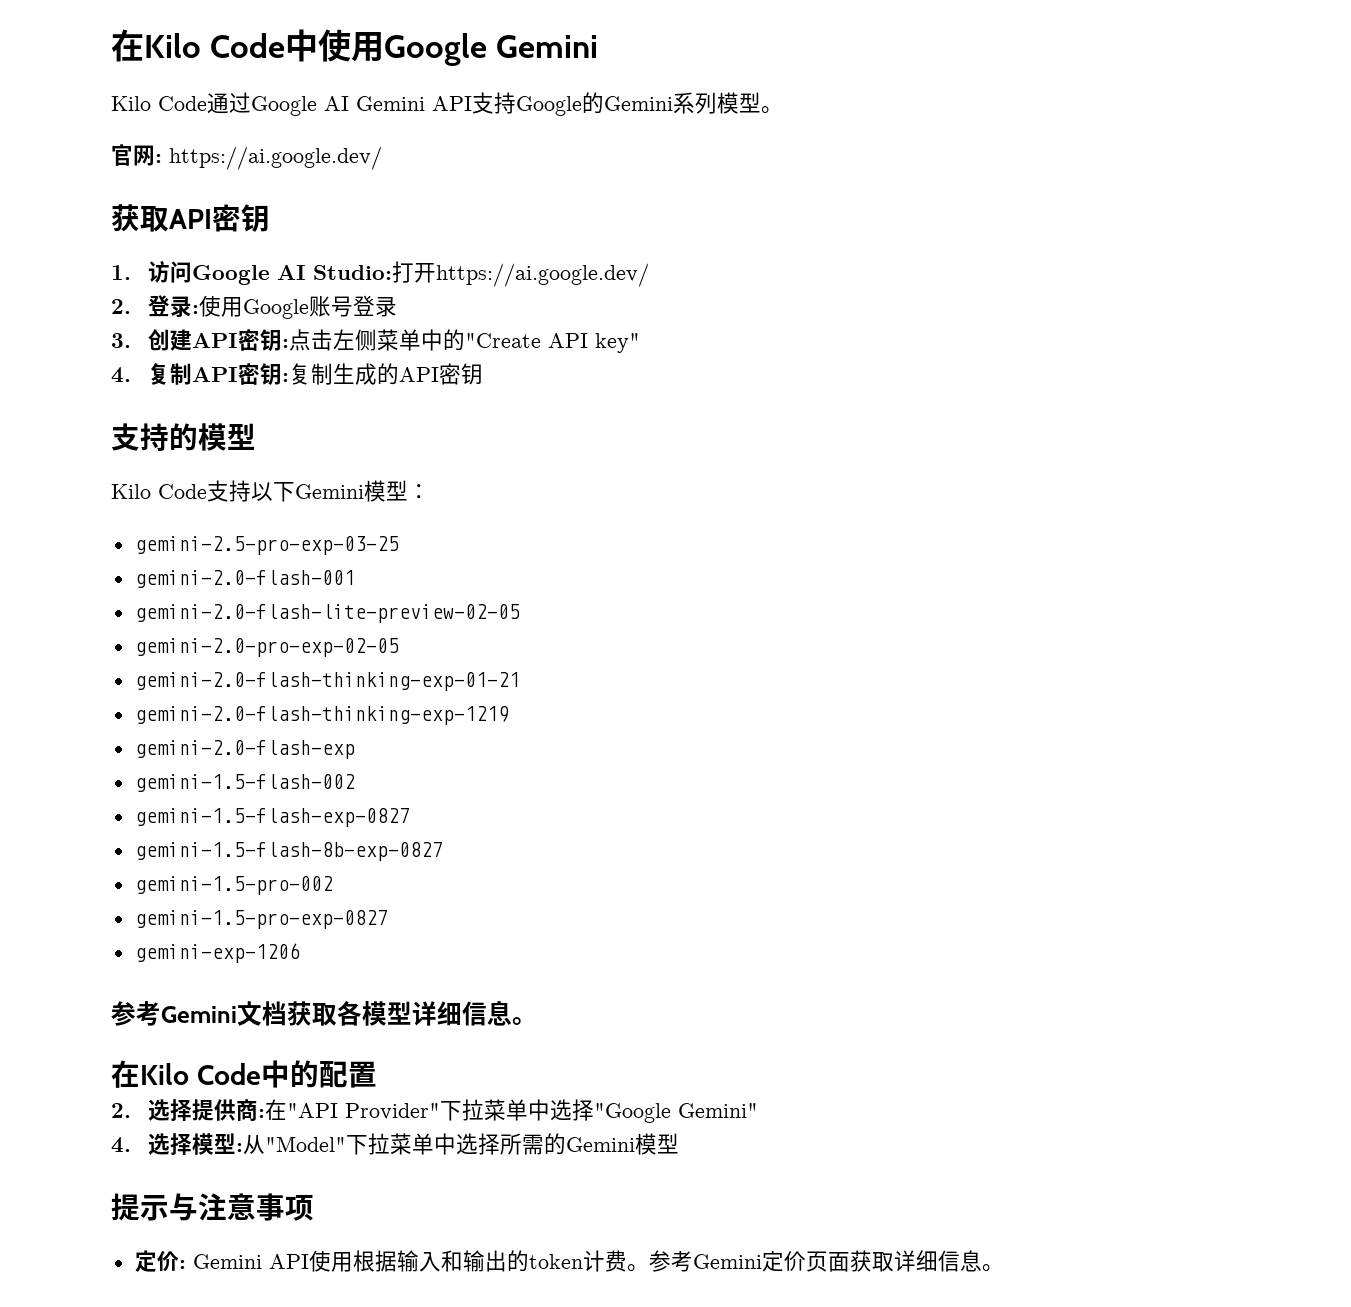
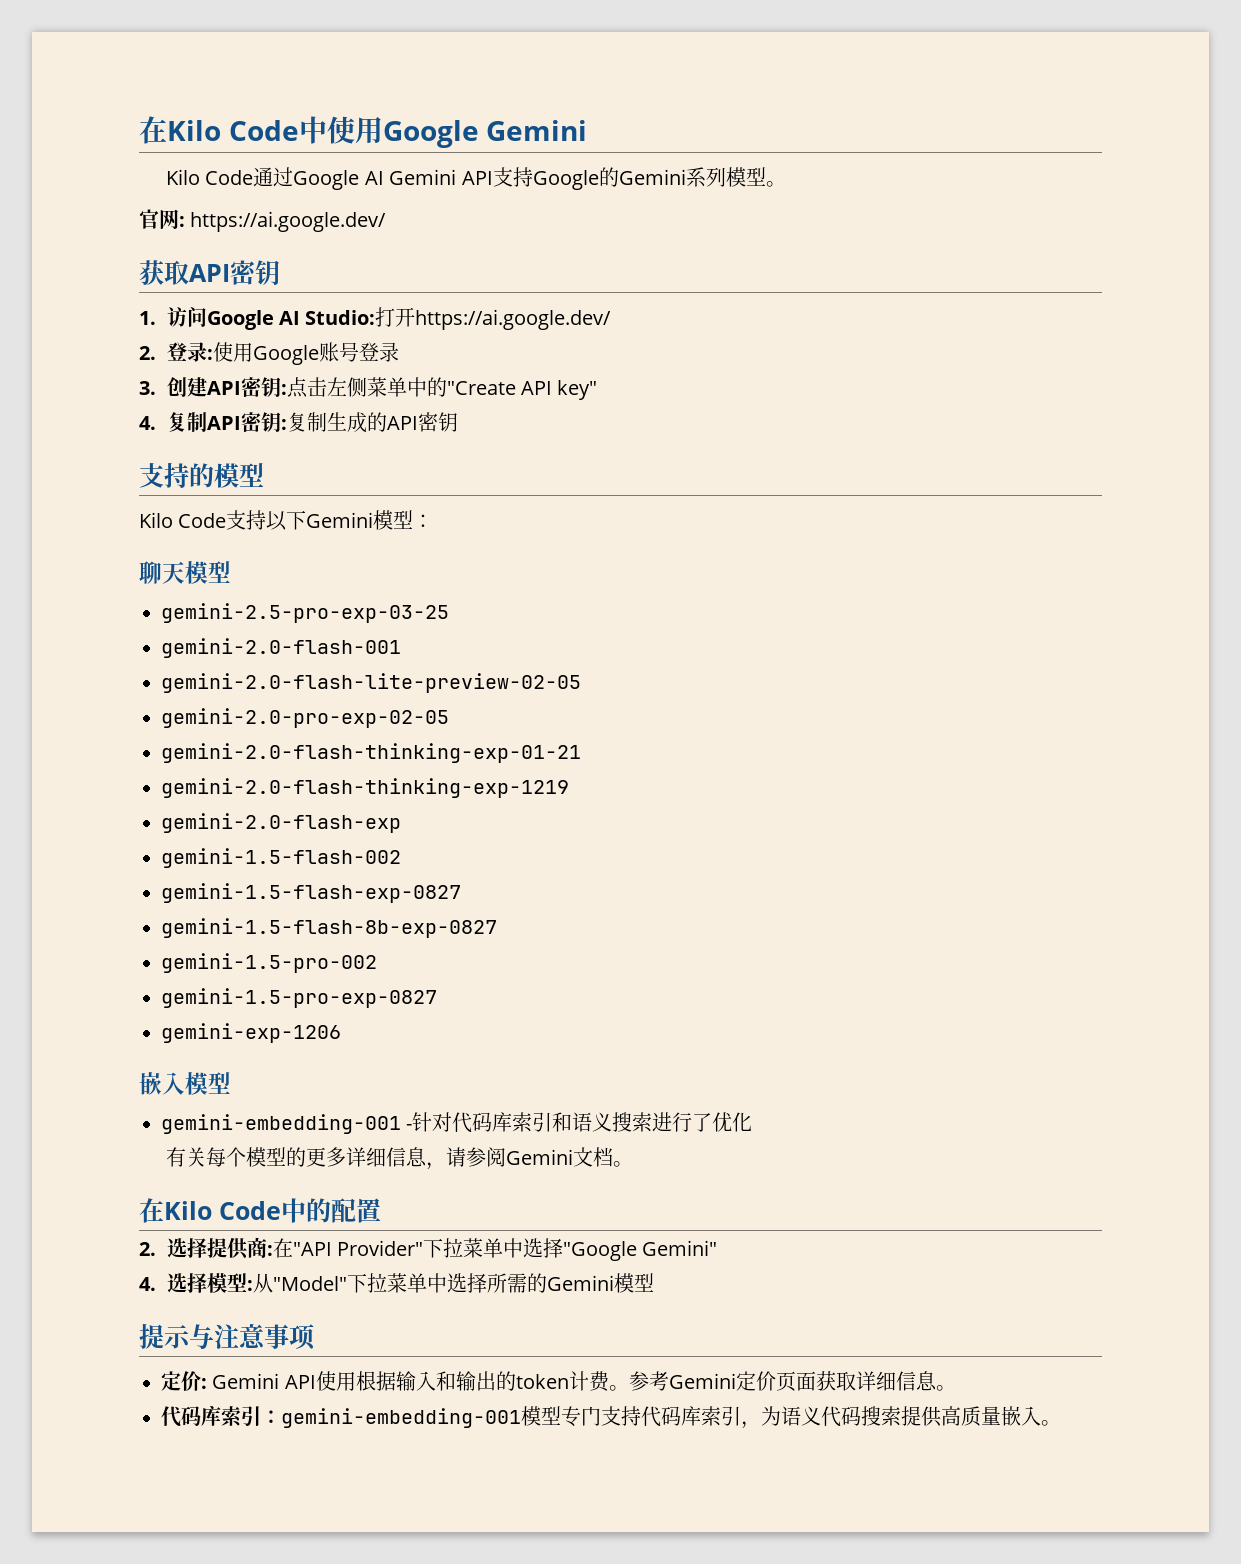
+ 聊天模型
- 参考Gemini文档获取各模型详细信息。
+ 嵌入模型
+ gemini-embedding-001 -针对代码库索引和语义搜索进行了优化
+ 有关每个模型的更多详细信息，请参阅Gemini文档。
+ 代码库索引：gemini-embedding-001模型专门支持代码库索引，为语义代码搜索提供高质量嵌入。

